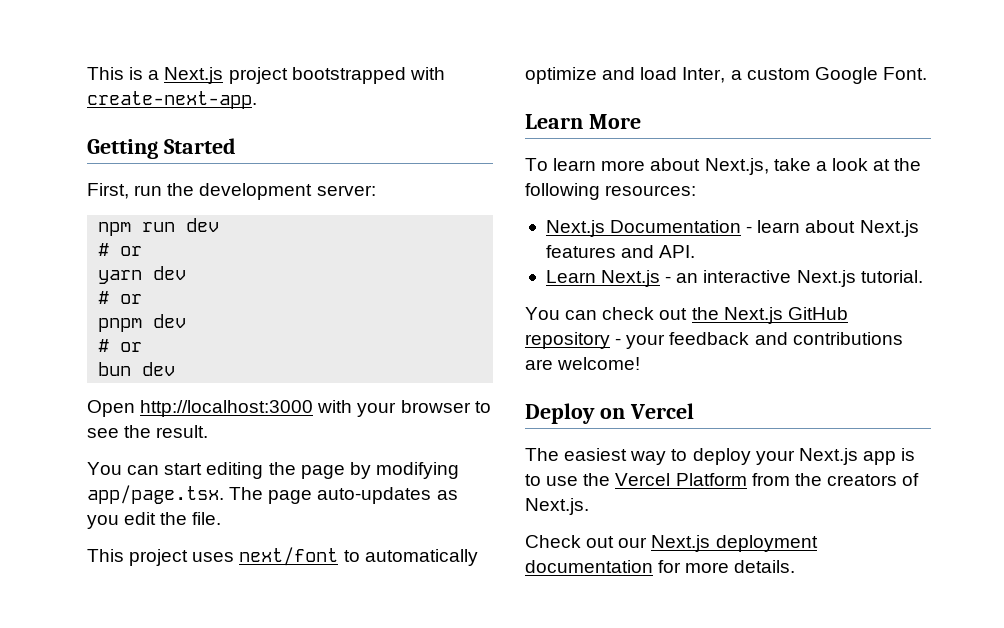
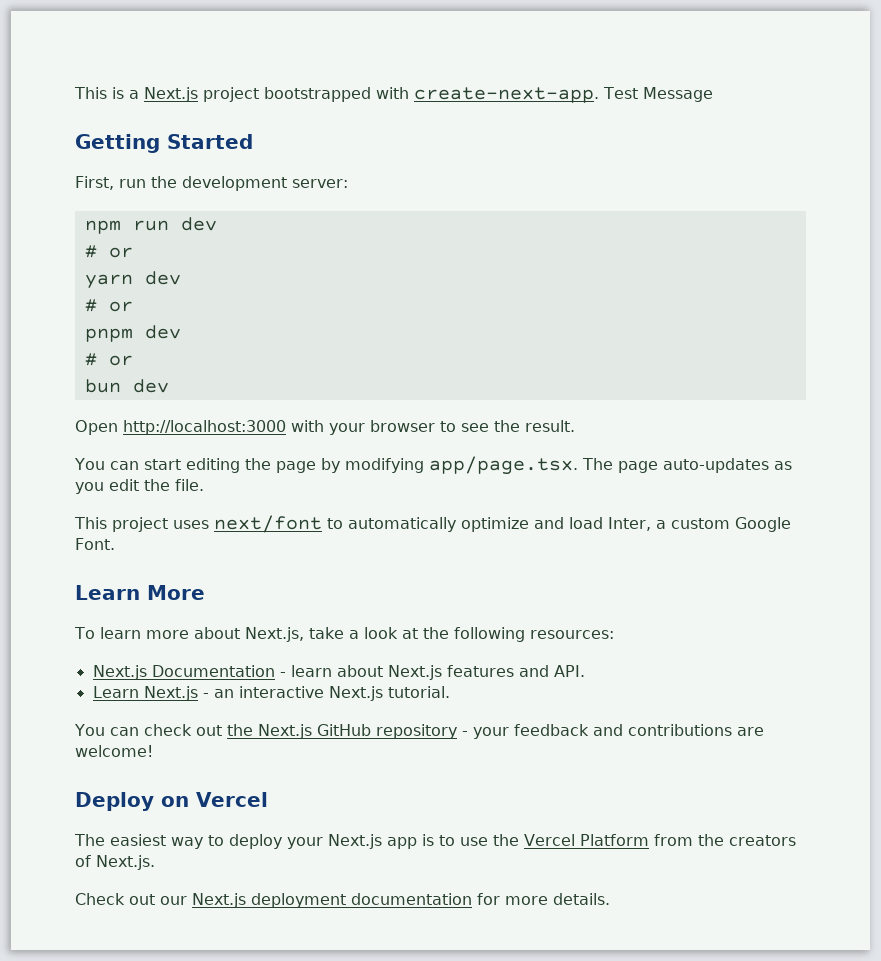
+ Test Message

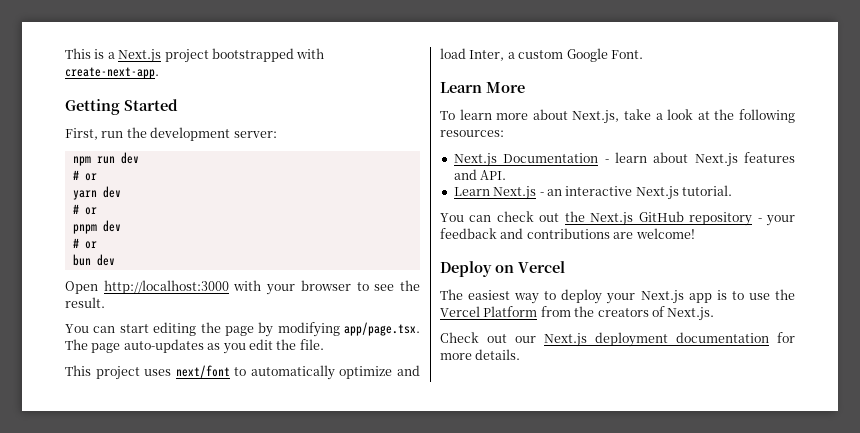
- Test Message

